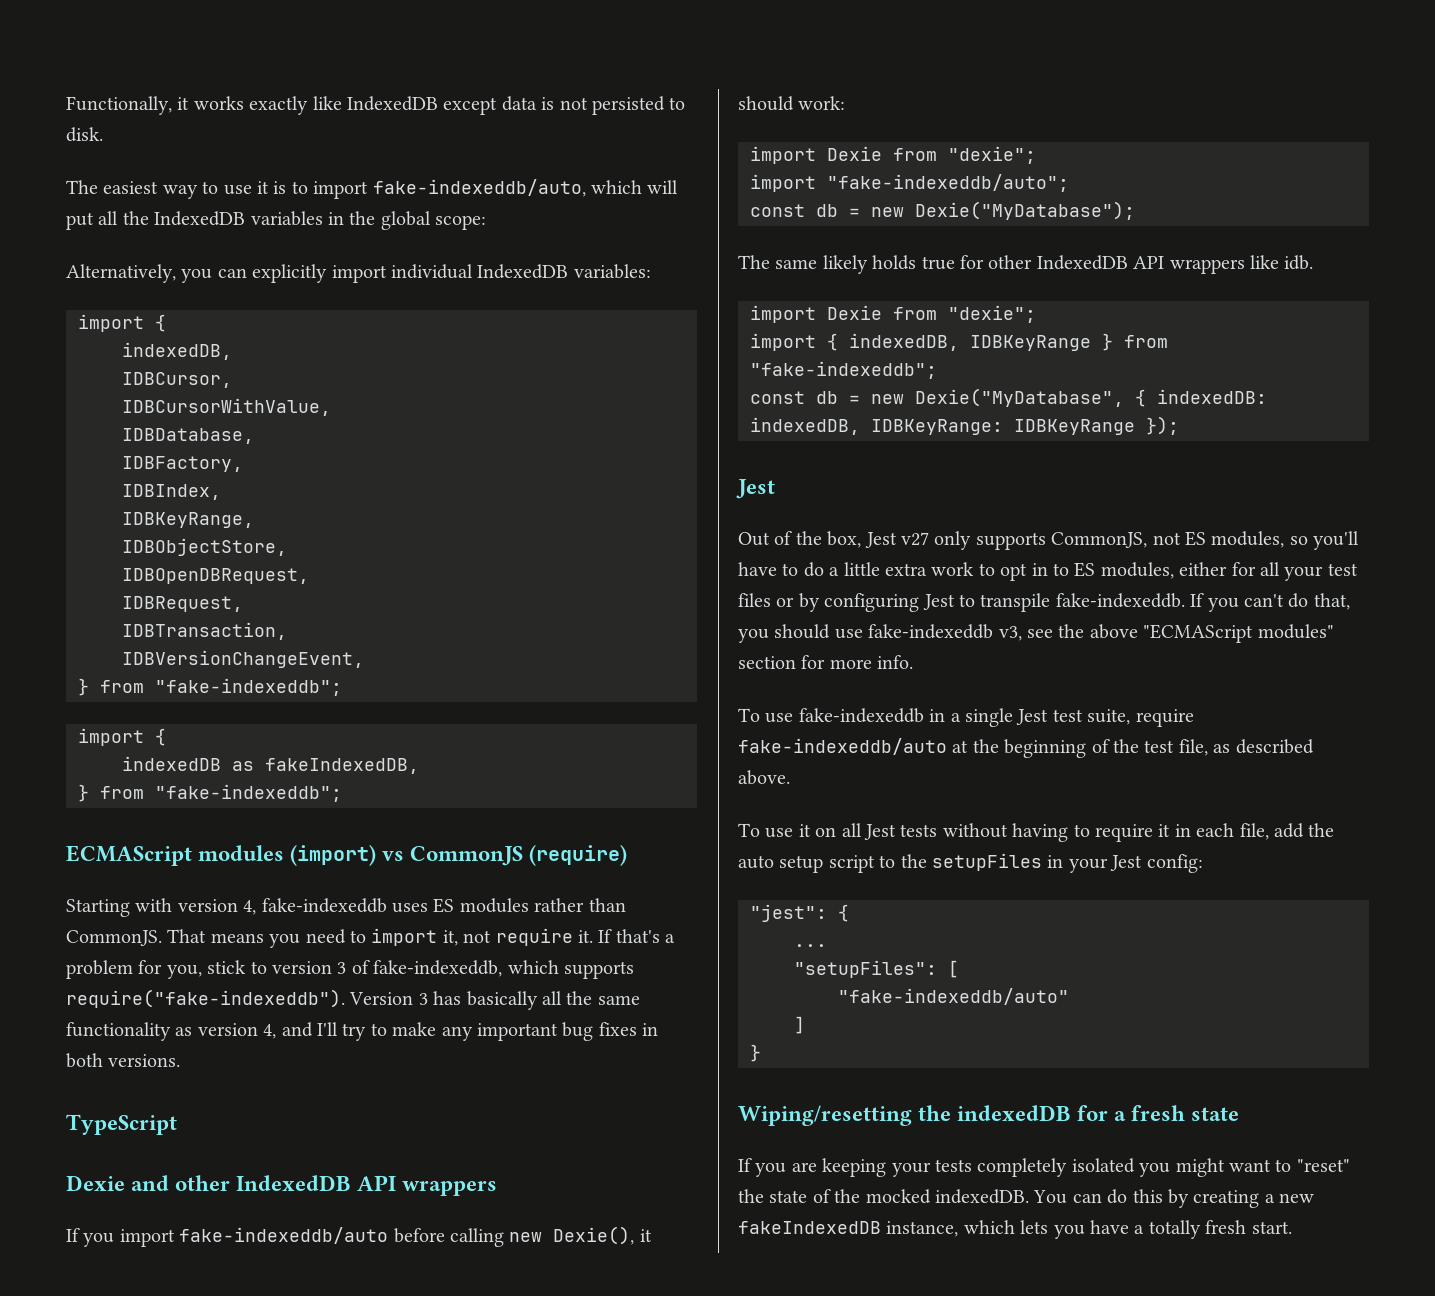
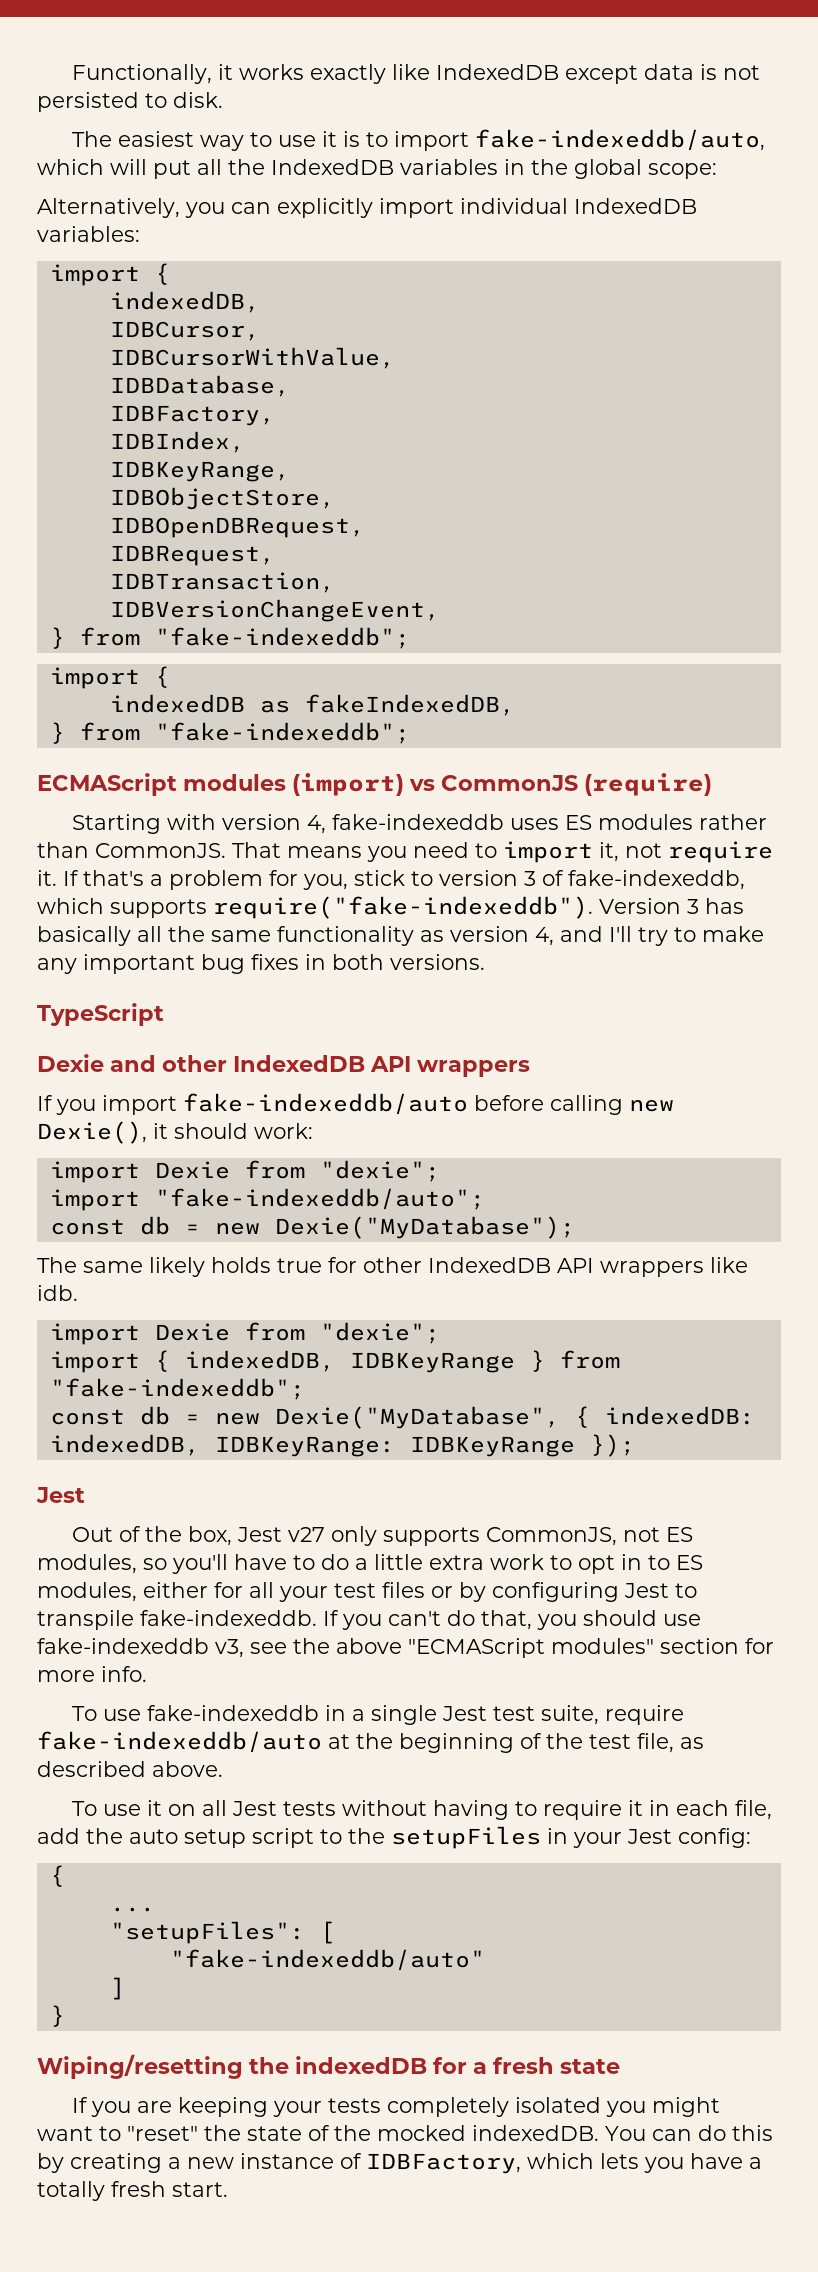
  To use it on all Jest tests without having to require it in each file, add the auto setup script to the setupFiles in your Jest config:
- "jest": {
+ {
- You can do this by creating a new fakeIndexedDB instance, which lets you have a totally fresh start.
+ You can do this by creating a new instance of IDBFactory, which lets you have a totally fresh start.

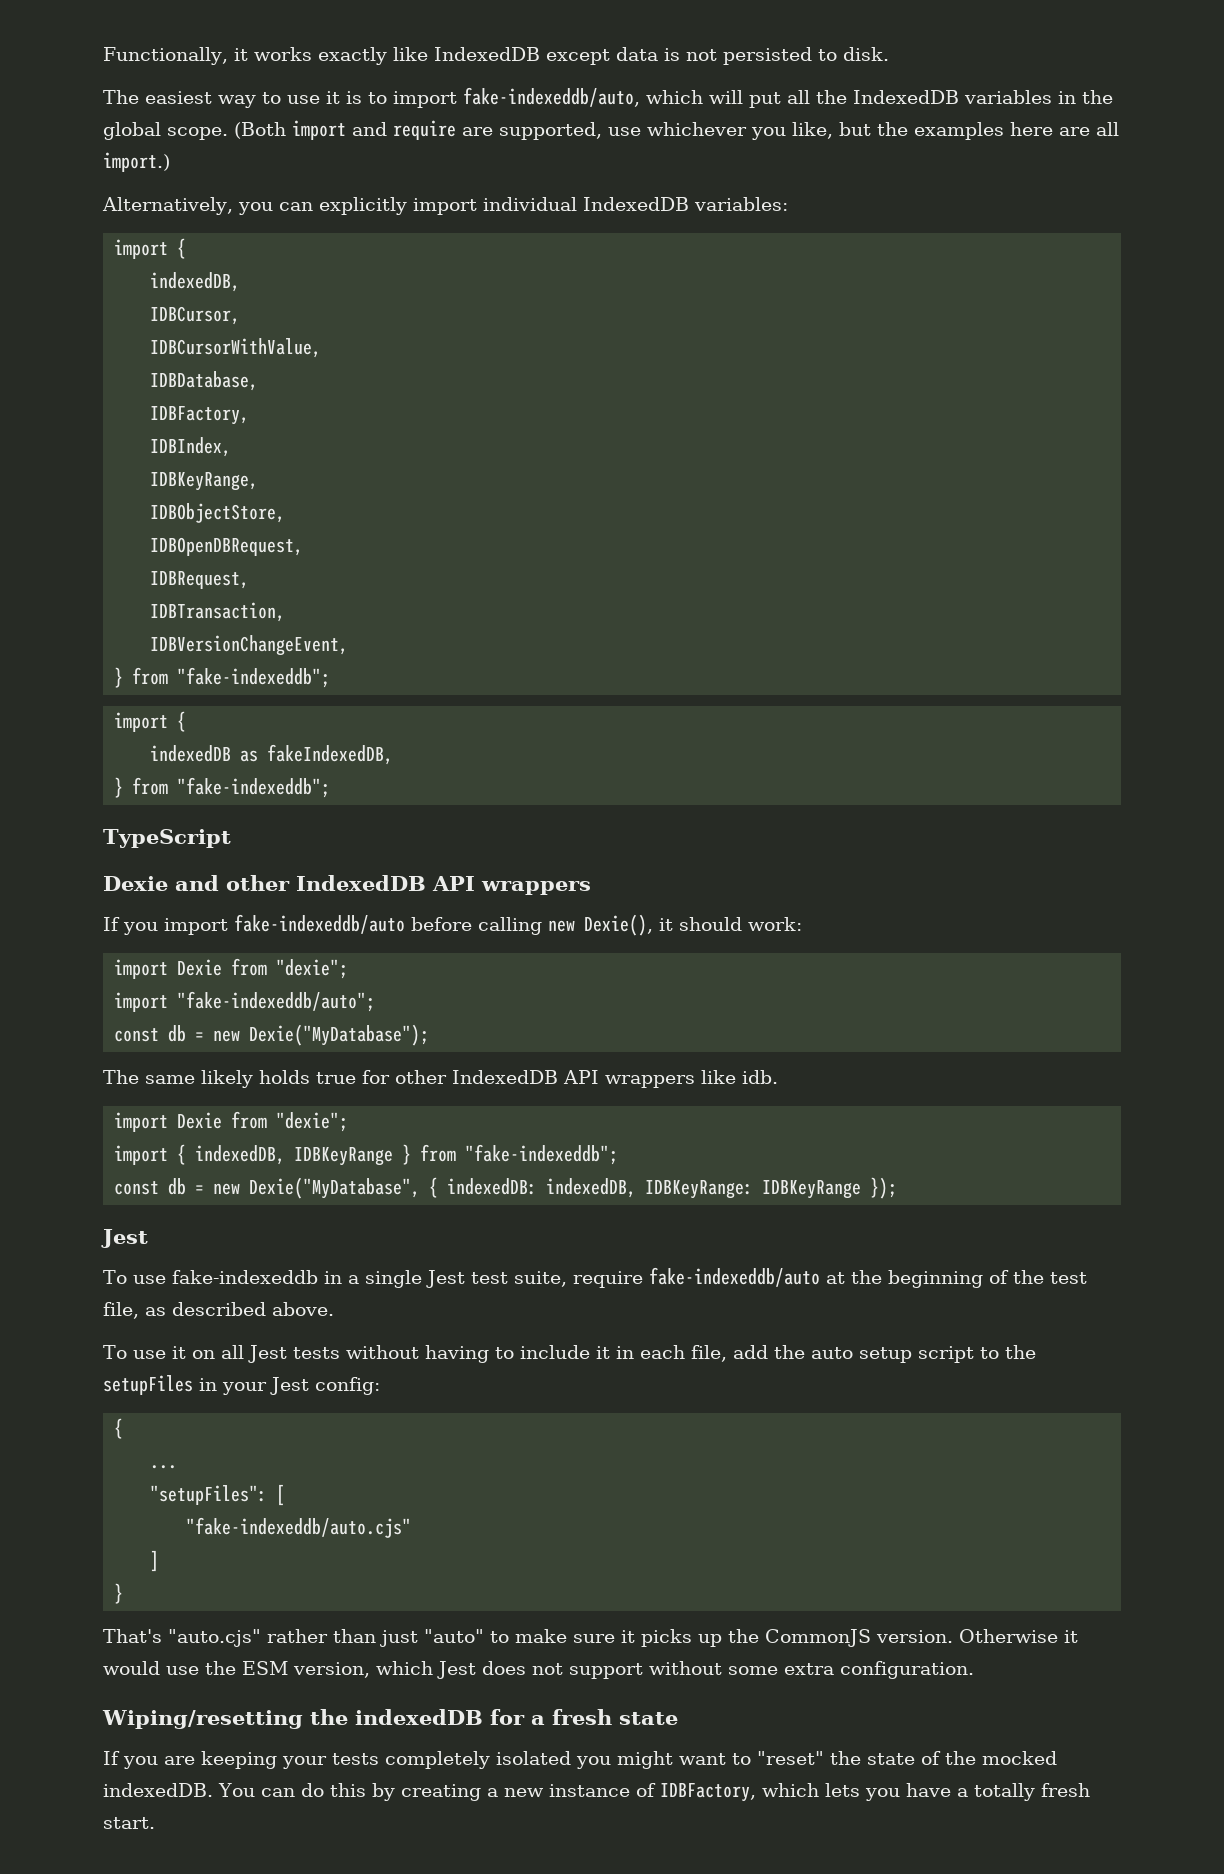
- The easiest way to use it is to import fake-indexeddb/auto, which will put all the IndexedDB variables in the global scope:
+ The easiest way to use it is to import fake-indexeddb/auto, which will put all the IndexedDB variables in the global scope. (Both import and require are supported, use whichever you like, but the examples here are all import.)
- ECMAScript modules (import) vs CommonJS (require)
- Starting with version 4, fake-indexeddb uses ES modules rather than CommonJS. That means you need to import it, not require it. If that's a problem for you, stick to version 3 of fake-indexeddb, which supports require("fake-indexeddb"). Version 3 has basically all the same functionality as version 4, and I'll try to make any important bug fixes in both versions.
- Out of the box, Jest v27 only supports CommonJS, not ES modules, so you'll have to do a little extra work to opt in to ES modules, either for all your test files or by configuring Jest to transpile fake-indexeddb. If you can't do that, you should use fake-indexeddb v3, see the above "ECMAScript modules" section for more info.
- To use it on all Jest tests without having to require it in each file, add the auto setup script to the setupFiles in your Jest config:
+ To use it on all Jest tests without having to include it in each file, add the auto setup script to the setupFiles in your Jest config:
- "fake-indexeddb/auto"
+ "fake-indexeddb/auto.cjs"
+ That's "auto.cjs" rather than just "auto" to make sure it picks up the CommonJS version. Otherwise it would use the ESM version, which Jest does not support without some extra configuration.

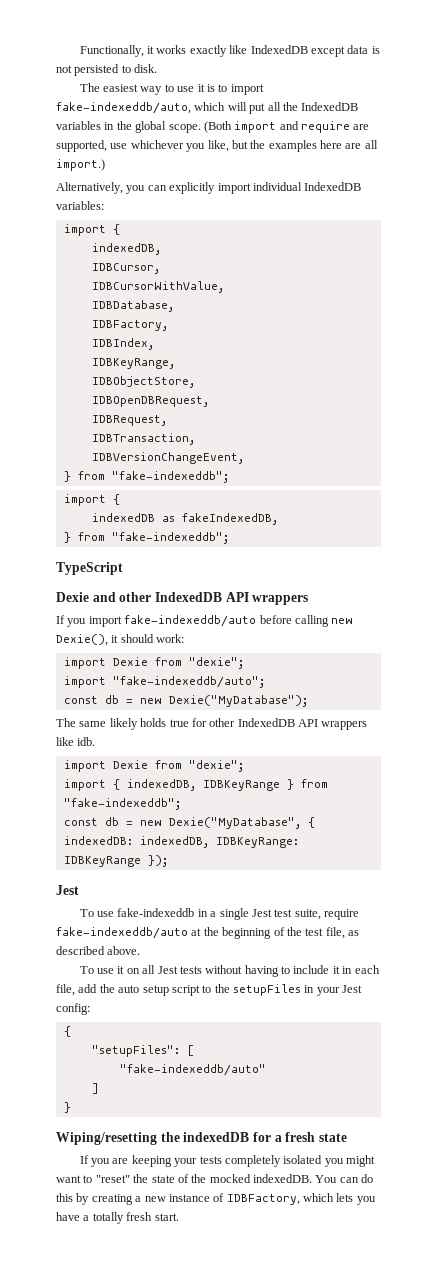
- ...
- "fake-indexeddb/auto.cjs"
+ "fake-indexeddb/auto"
- That's "auto.cjs" rather than just "auto" to make sure it picks up the CommonJS version. Otherwise it would use the ESM version, which Jest does not support without some extra configuration.

